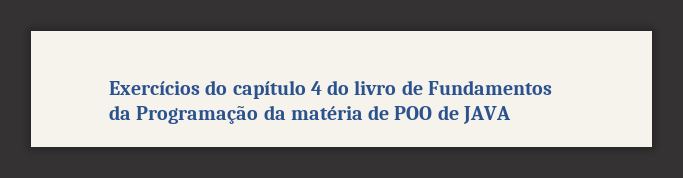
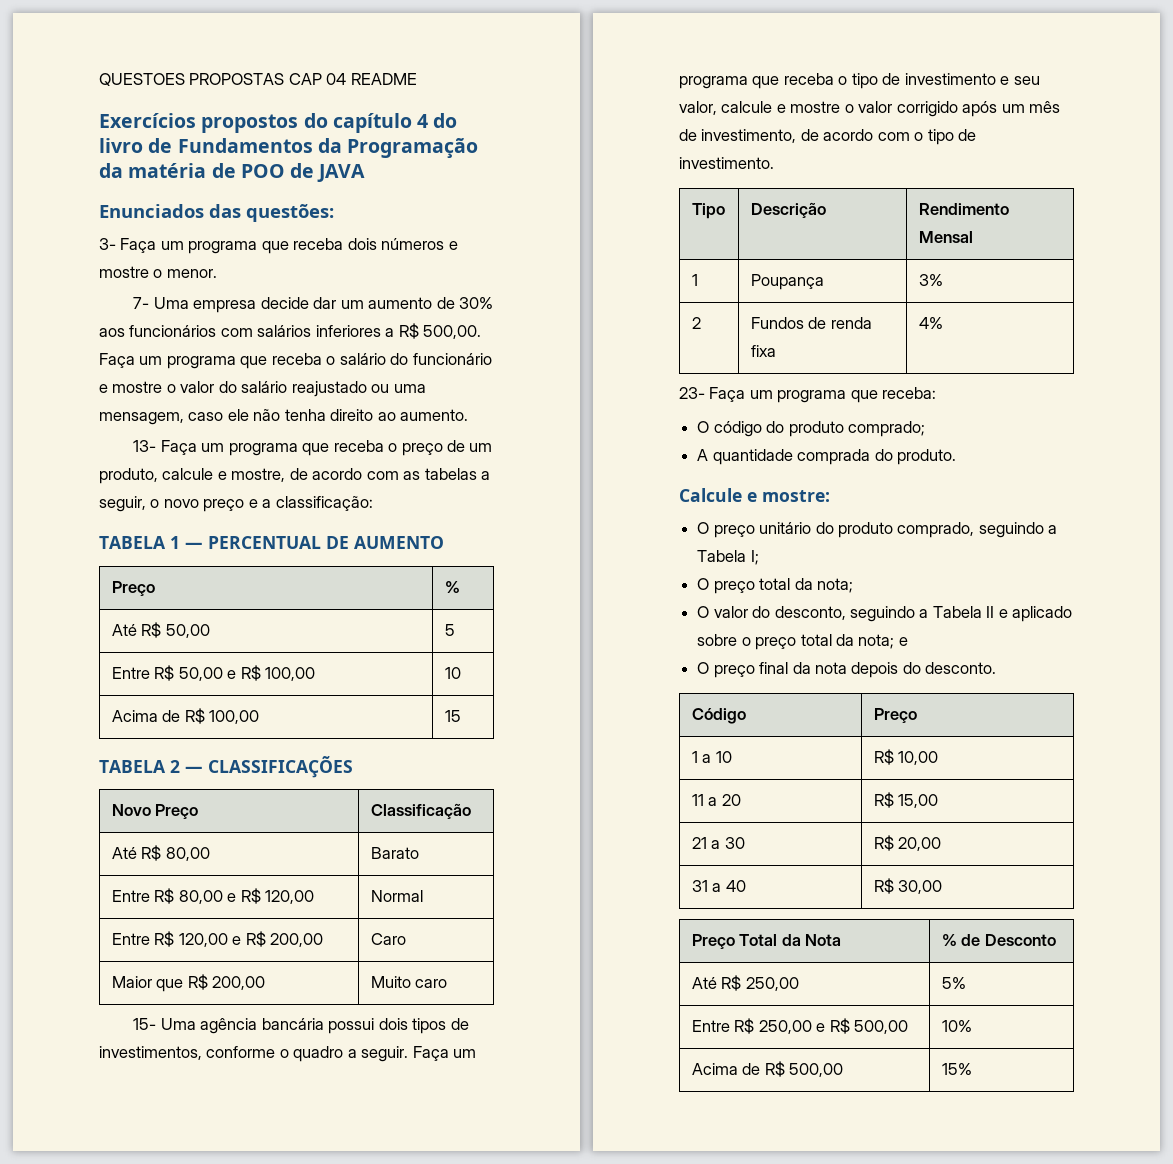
- Exercícios do capítulo 4 do livro de Fundamentos da Programação da matéria de POO de JAVA
+ QUESTOES PROPOSTAS CAP 04 README
+ Exercícios propostos do capítulo 4 do livro de Fundamentos da Programação da matéria de POO de JAVA
+ Enunciados das questões:
+ 3- Faça um programa que receba dois números e mostre o menor.
+ 7- Uma empresa decide dar um aumento de 30% aos funcionários com salários inferiores a R$ 500,00. Faça um programa que receba o salário do funcionário e mostre o valor do salário reajustado ou uma mensagem, caso ele não tenha direito ao aumento.
+ 13- Faça um programa que receba o preço de um produto, calcule e mostre, de acordo com as tabelas a seguir, o novo preço e a classificação:
+ TABELA 1 — PERCENTUAL DE AUMENTO
+ Preço | %
+ Até R$ 50,00 | 5
+ Entre R$ 50,00 e R$ 100,00 | 10
+ Acima de R$ 100,00 | 15
+ TABELA 2 — CLASSIFICAÇÕES
+ Novo Preço | Classificação
+ Até R$ 80,00 | Barato
+ Entre R$ 80,00 e R$ 120,00 | Normal
+ Entre R$ 120,00 e R$ 200,00 | Caro
+ Maior que R$ 200,00 | Muito caro
+ 15- Uma agência bancária possui dois tipos de investimentos, conforme o quadro a seguir. Faça um programa que receba o tipo de investimento e seu valor, calcule e mostre o valor corrigido após um mês de investimento, de acordo com o tipo de investimento.
+ Tipo | Descrição | Rendimento Mensal
+ 1 | Poupança | 3%
+ 2 | Fundos de renda fixa | 4%
+ 23- Faça um programa que receba:
+ O código do produto comprado;
+ A quantidade comprada do produto.
+ Calcule e mostre:
+ O preço unitário do produto comprado, seguindo a Tabela I;
+ O preço total da nota;
+ O valor do desconto, seguindo a Tabela II e aplicado sobre o preço total da nota; e
+ O preço final da nota depois do desconto.
+ Código | Preço
+ 1 a 10 | R$ 10,00
+ 11 a 20 | R$ 15,00
+ 21 a 30 | R$ 20,00
+ 31 a 40 | R$ 30,00
+ Preço Total da Nota | % de Desconto
+ Até R$ 250,00 | 5%
+ Entre R$ 250,00 e R$ 500,00 | 10%
+ Acima de R$ 500,00 | 15%

